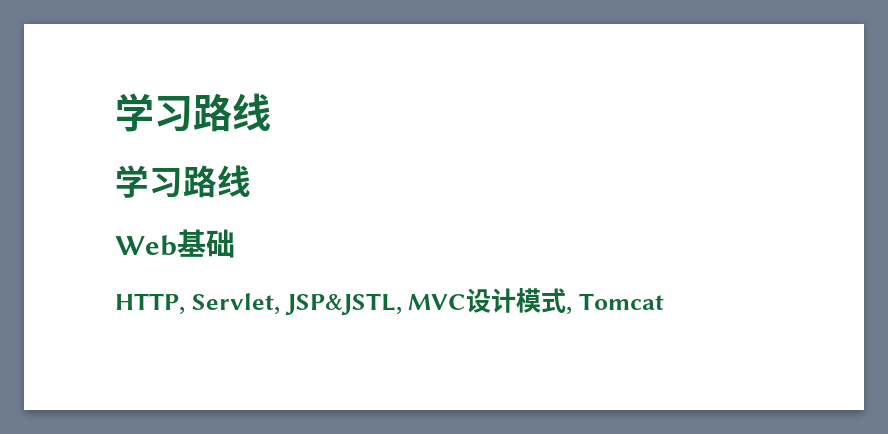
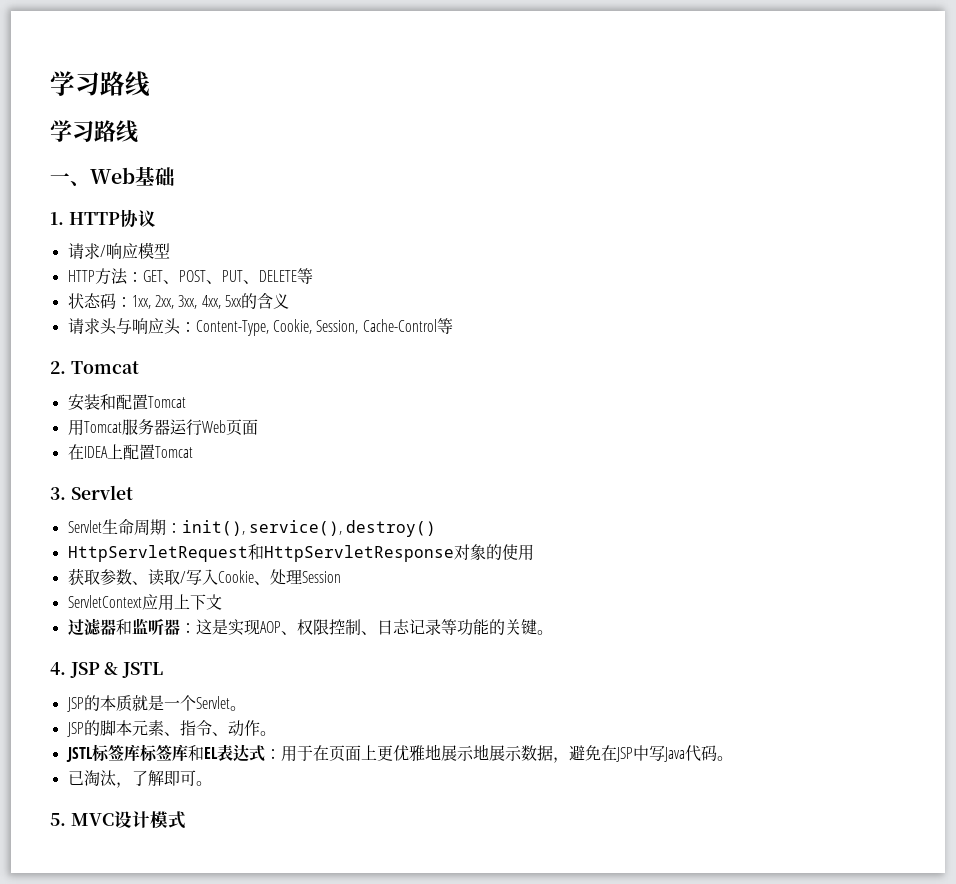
- Web基础
+ 一、Web基础
- HTTP, Servlet, JSP&JSTL, MVC设计模式, Tomcat
+ 1. HTTP协议
+ 请求/响应模型
+ HTTP方法：GET、POST、PUT、DELETE等
+ 状态码：1xx, 2xx, 3xx, 4xx, 5xx的含义
+ 请求头与响应头：Content-Type, Cookie, Session, Cache-Control等
+ 2. Tomcat
+ 安装和配置Tomcat
+ 用Tomcat服务器运行Web页面
+ 在IDEA上配置Tomcat
+ 3. Servlet
+ Servlet生命周期：init(), service(), destroy()
+ HttpServletRequest和HttpServletResponse对象的使用
+ 获取参数、读取/写入Cookie、处理Session
+ ServletContext应用上下文
+ 过滤器和监听器：这是实现AOP、权限控制、日志记录等功能的关键。
+ 4. JSP & JSTL
+ JSP的本质就是一个Servlet。
+ JSP的脚本元素、指令、动作。
+ JSTL标签库标签库和EL表达式：用于在页面上更优雅地展示地展示数据，避免在JSP中写Java代码。
+ 已淘汰，了解即可。
+ 5. MVC设计模式

